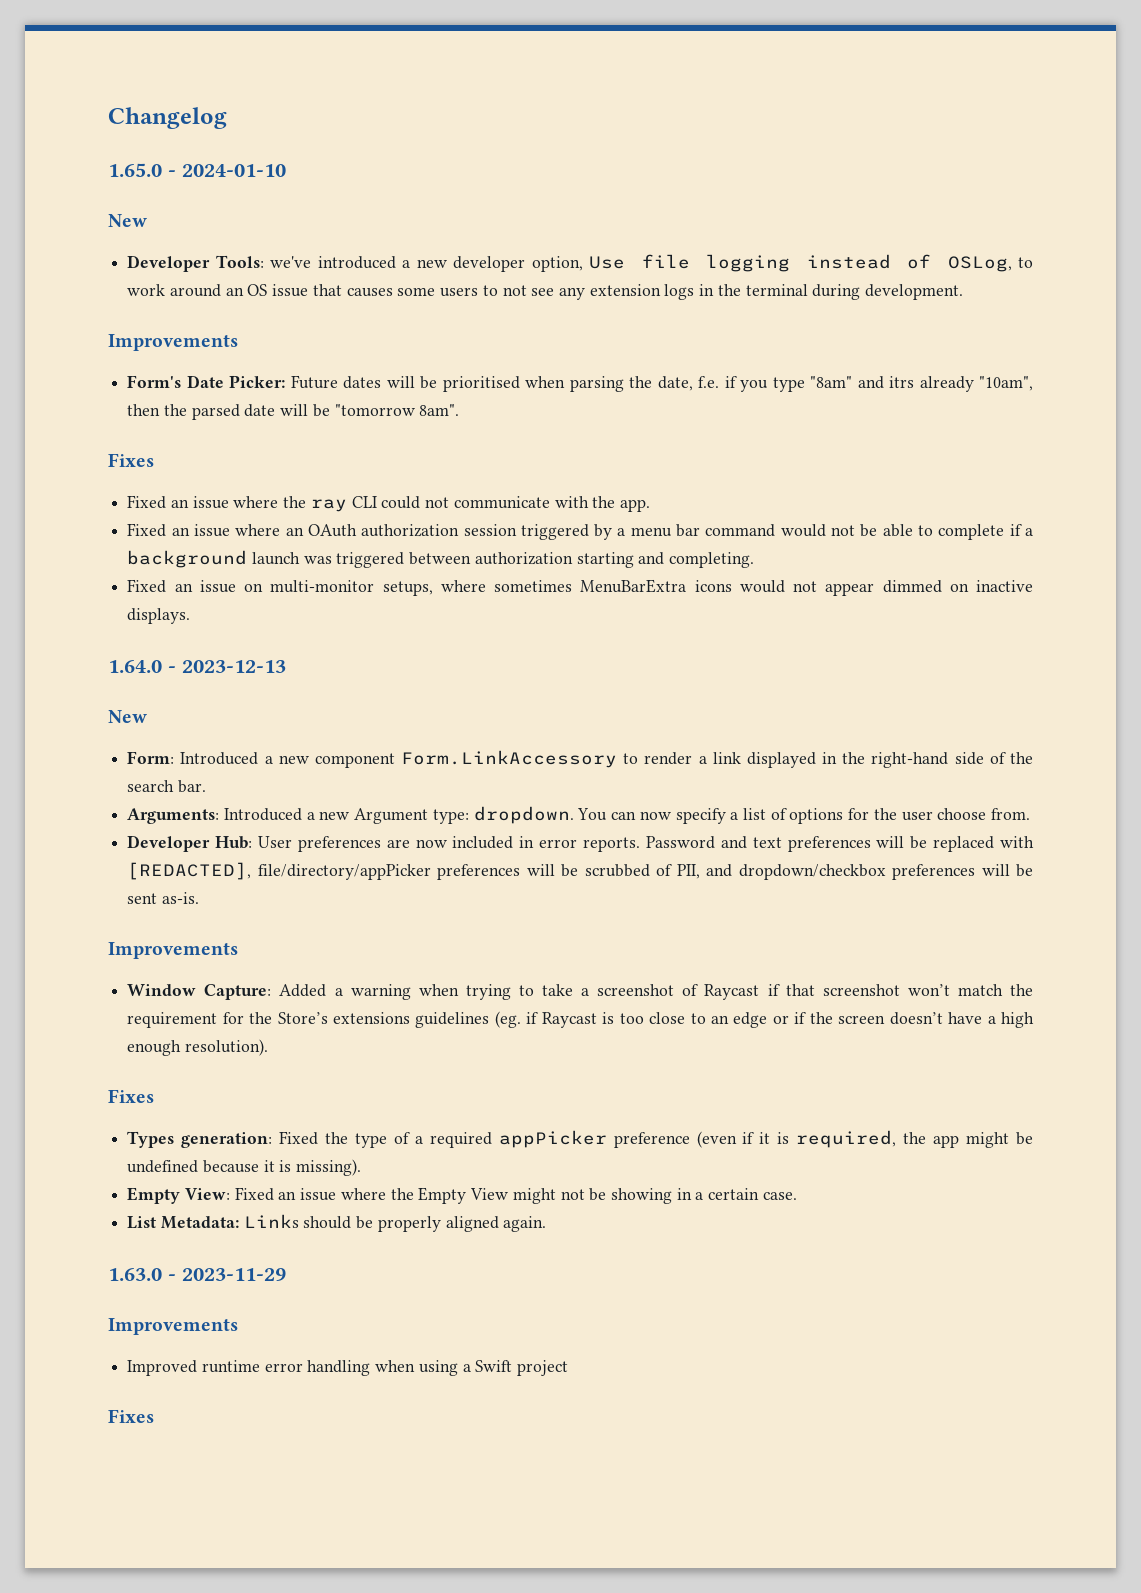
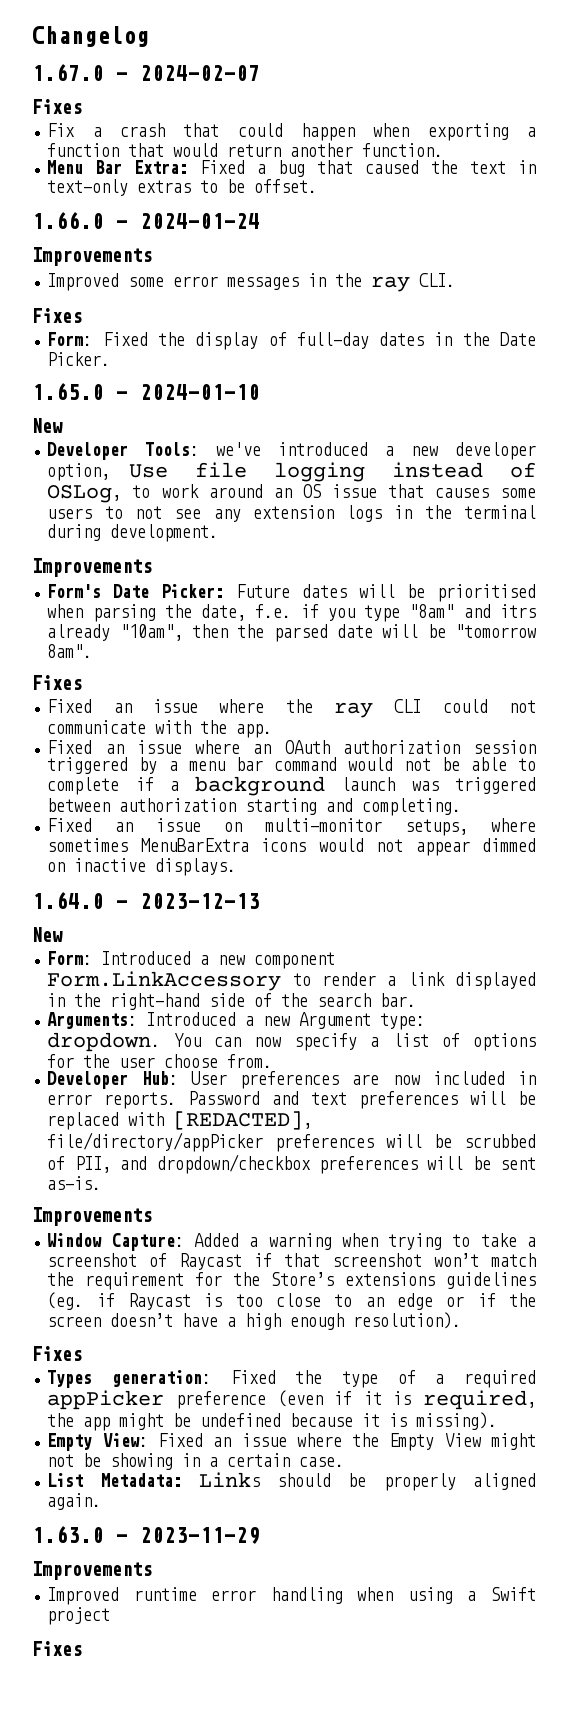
+ 1.67.0 - 2024-02-07
+ Fixes
+ Fix a crash that could happen when exporting a function that would return another function.
+ Menu Bar Extra: Fixed a bug that caused the text in text-only extras to be offset.
+ 1.66.0 - 2024-01-24
+ Improvements
+ Improved some error messages in the ray CLI.
+ Fixes
+ Form: Fixed the display of full-day dates in the Date Picker.

